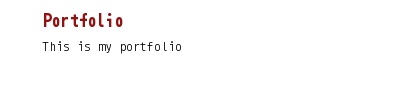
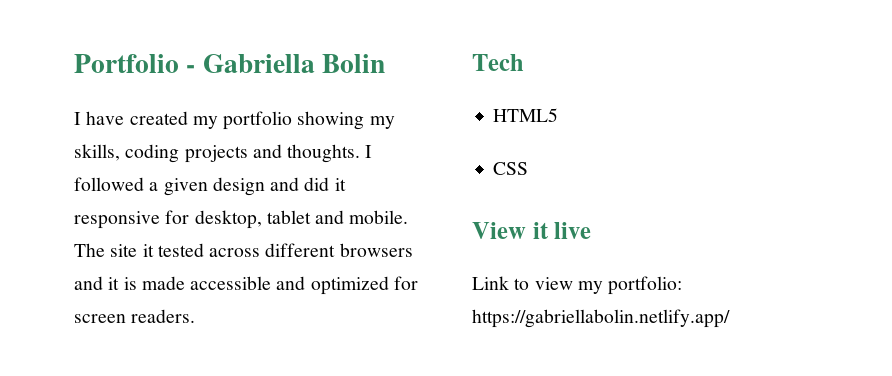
- Portfolio
- This is my portfolio
+ Portfolio - Gabriella Bolin
+ I have created my portfolio showing my skills, coding projects and thoughts. I followed a given design and did it responsive for desktop, tablet and mobile. The site it tested across different browsers and it is made accessible and optimized for screen readers.
+ Tech
+ HTML5
+ CSS
+ View it live
+ Link to view my portfolio: https://gabriellabolin.netlify.app/

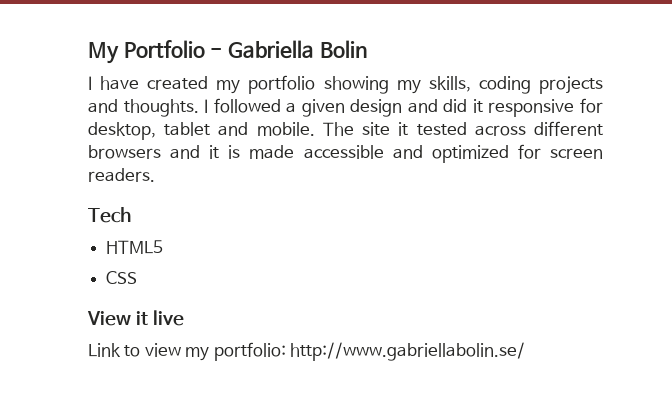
- Portfolio - Gabriella Bolin
+ My Portfolio - Gabriella Bolin
- Link to view my portfolio: https://gabriellabolin.netlify.app/
+ Link to view my portfolio: http://www.gabriellabolin.se/

